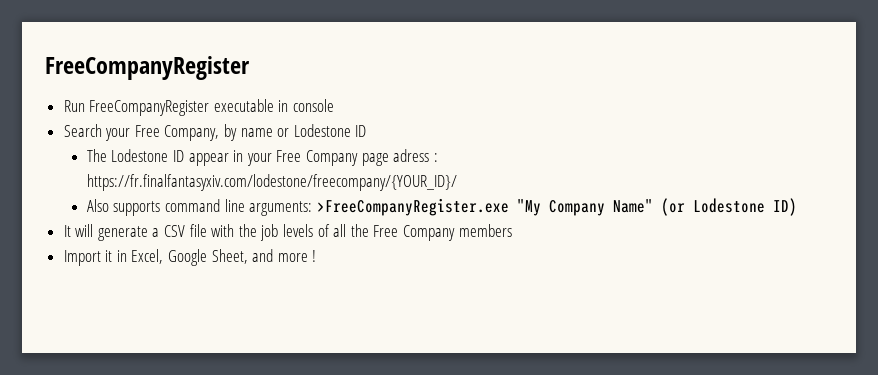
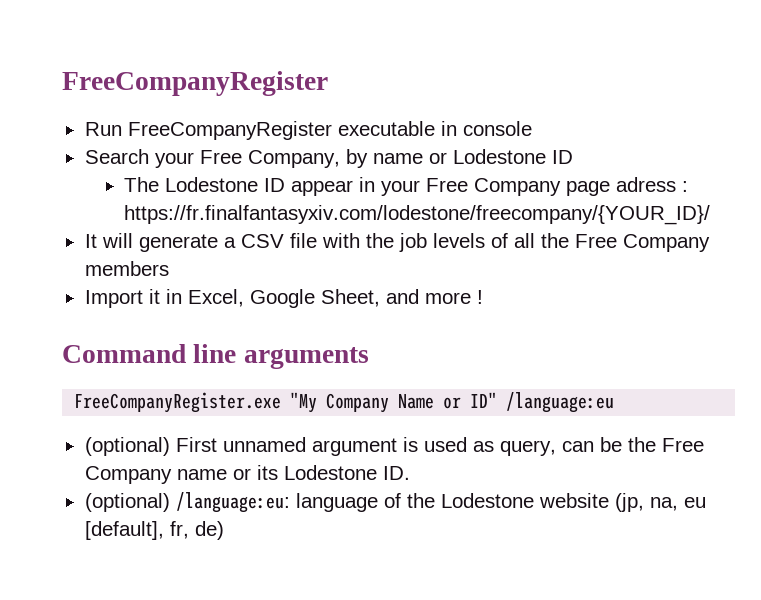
- Also supports command line arguments: >FreeCompanyRegister.exe "My Company Name" (or Lodestone ID)
+ Command line arguments
+ FreeCompanyRegister.exe "My Company Name or ID" /language:eu
+ (optional) First unnamed argument is used as query, can be the Free Company name or its Lodestone ID.
+ (optional) /language:eu: language of the Lodestone website (jp, na, eu [default], fr, de)

